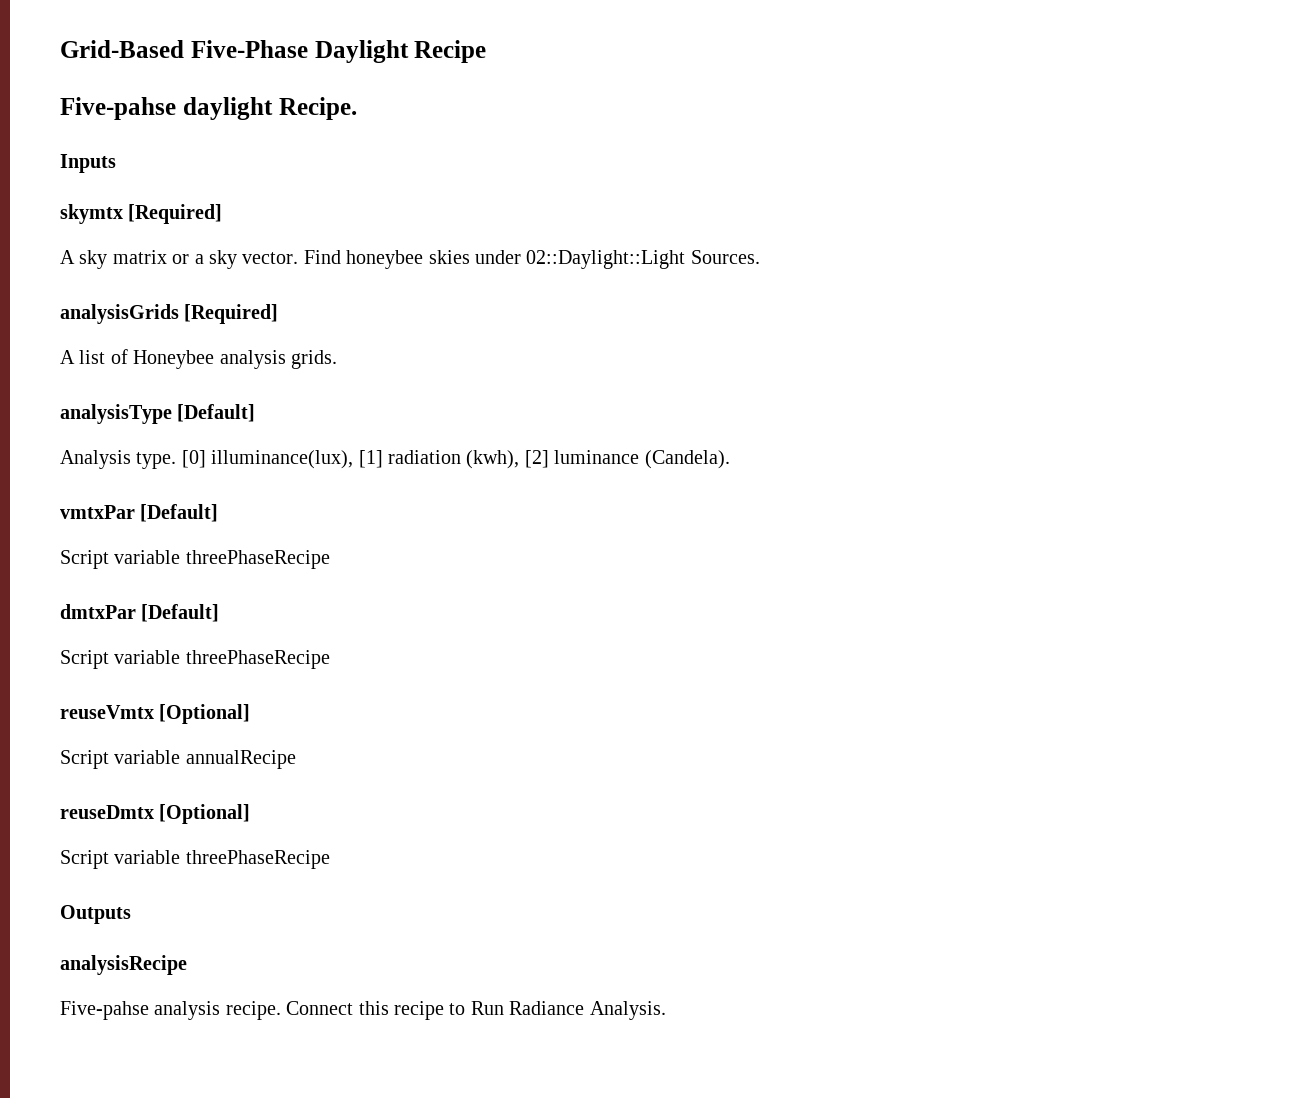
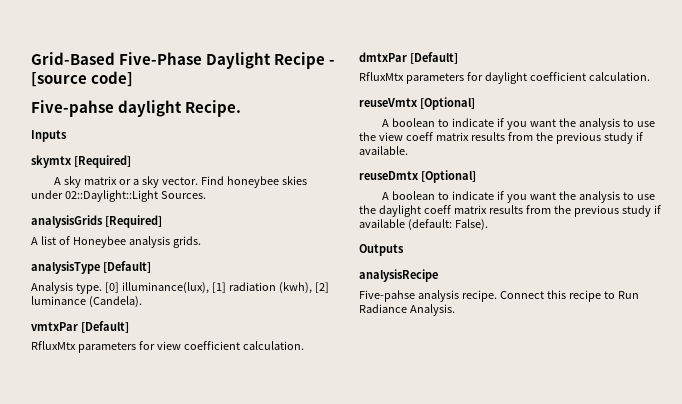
- Grid-Based Five-Phase Daylight Recipe
+ Grid-Based Five-Phase Daylight Recipe - [source code]
  vmtxPar [Default]
- Script variable threePhaseRecipe
+ RfluxMtx parameters for view coefficient calculation.
  dmtxPar [Default]
- Script variable threePhaseRecipe
+ RfluxMtx parameters for daylight coefficient calculation.
  reuseVmtx [Optional]
- Script variable annualRecipe
+ A boolean to indicate if you want the analysis to use the view coeff matrix results from the previous study if available.
  reuseDmtx [Optional]
- Script variable threePhaseRecipe
+ A boolean to indicate if you want the analysis to use the daylight coeff matrix results from the previous study if available (default: False).

